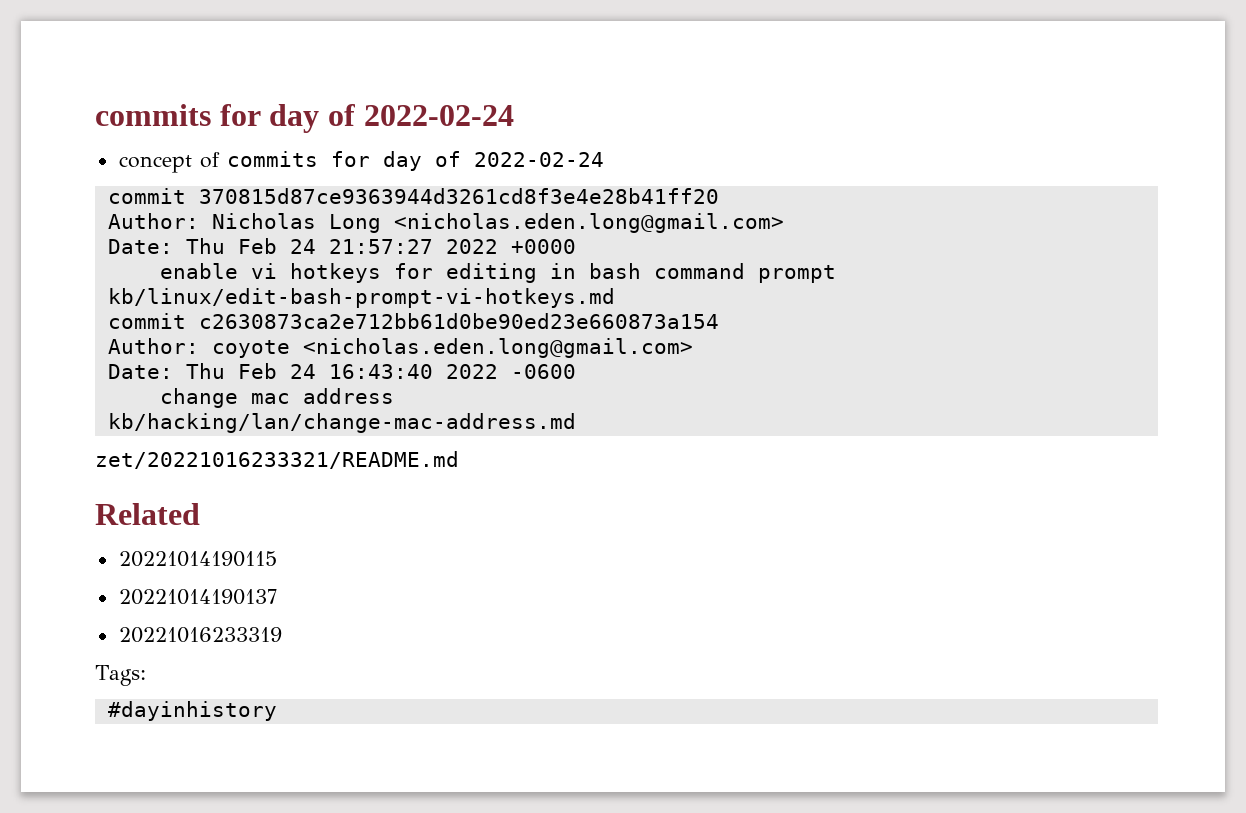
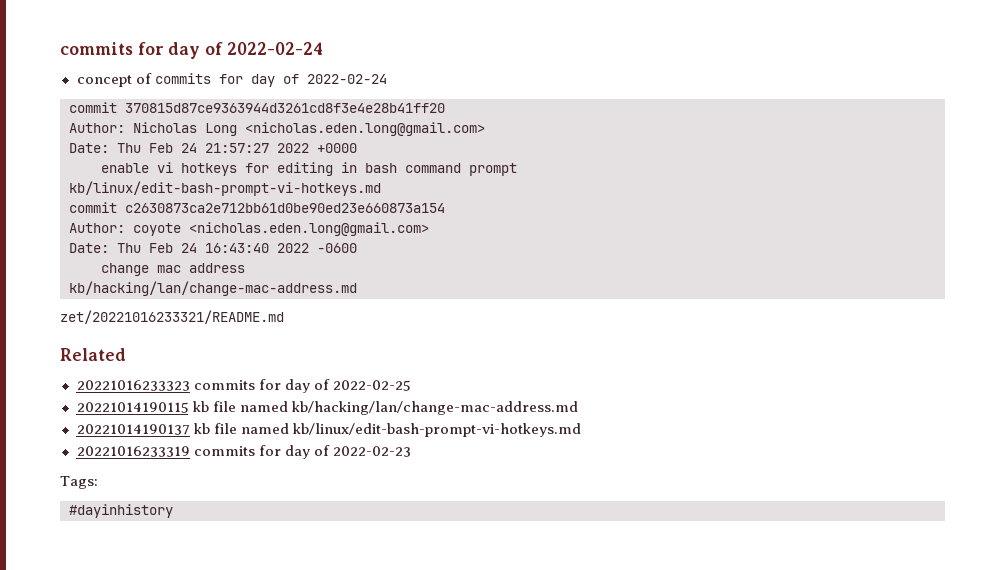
- 20221014190115
- 20221014190137
- 20221016233319
+ 20221016233323 commits for day of 2022-02-25
+ 20221014190115 kb file named kb/hacking/lan/change-mac-address.md
+ 20221014190137 kb file named kb/linux/edit-bash-prompt-vi-hotkeys.md
+ 20221016233319 commits for day of 2022-02-23

